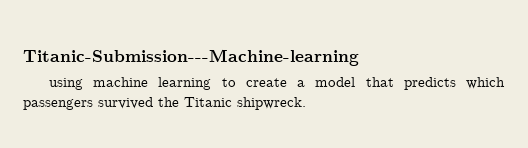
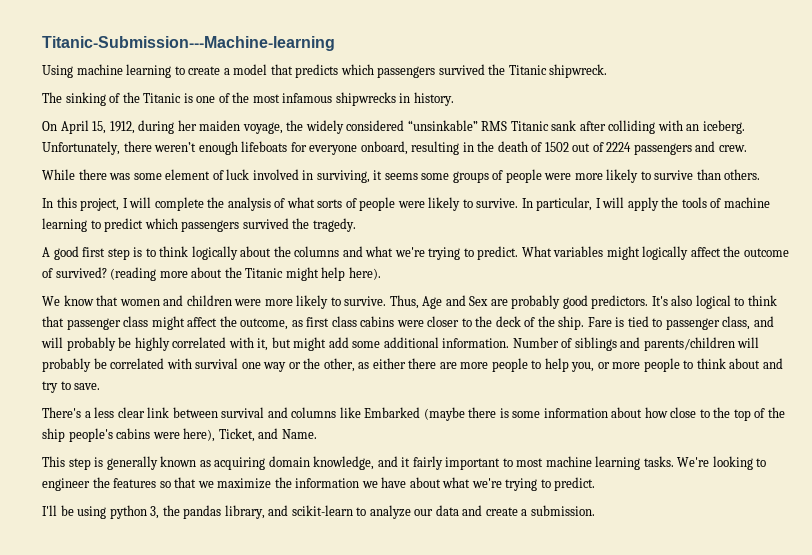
- using machine learning to create a model that predicts which passengers survived the Titanic shipwreck.
+ Using machine learning to create a model that predicts which passengers survived the Titanic shipwreck.
+ The sinking of the Titanic is one of the most infamous shipwrecks in history.
+ On April 15, 1912, during her maiden voyage, the widely considered “unsinkable” RMS Titanic sank after colliding with an iceberg. Unfortunately, there weren’t enough lifeboats for everyone onboard, resulting in the death of 1502 out of 2224 passengers and crew.
+ While there was some element of luck involved in surviving, it seems some groups of people were more likely to survive than others.
+ In this project, I will complete the analysis of what sorts of people were likely to survive. In particular, I will apply the tools of machine learning to predict which passengers survived the tragedy.
+ A good first step is to think logically about the columns and what we're trying to predict. What variables might logically affect the outcome of survived? (reading more about the Titanic might help here).
+ We know that women and children were more likely to survive. Thus, Age and Sex are probably good predictors. It's also logical to think that passenger class might affect the outcome, as first class cabins were closer to the deck of the ship. Fare is tied to passenger class, and will probably be highly correlated with it, but might add some additional information. Number of siblings and parents/children will probably be correlated with survival one way or the other, as either there are more people to help you, or more people to think about and try to save.
+ There's a less clear link between survival and columns like Embarked (maybe there is some information about how close to the top of the ship people's cabins were here), Ticket, and Name.
+ This step is generally known as acquiring domain knowledge, and it fairly important to most machine learning tasks. We're looking to engineer the features so that we maximize the information we have about what we're trying to predict.
+ I'll be using python 3, the pandas library, and scikit-learn to analyze our data and create a submission.

